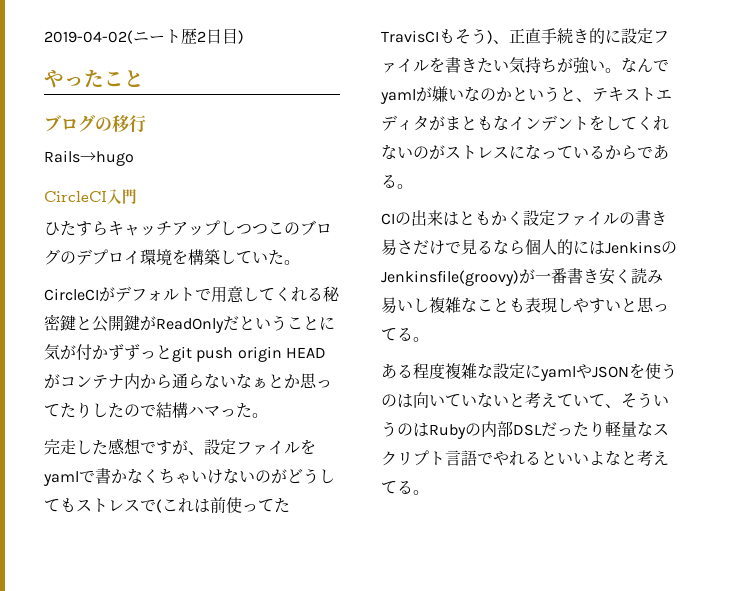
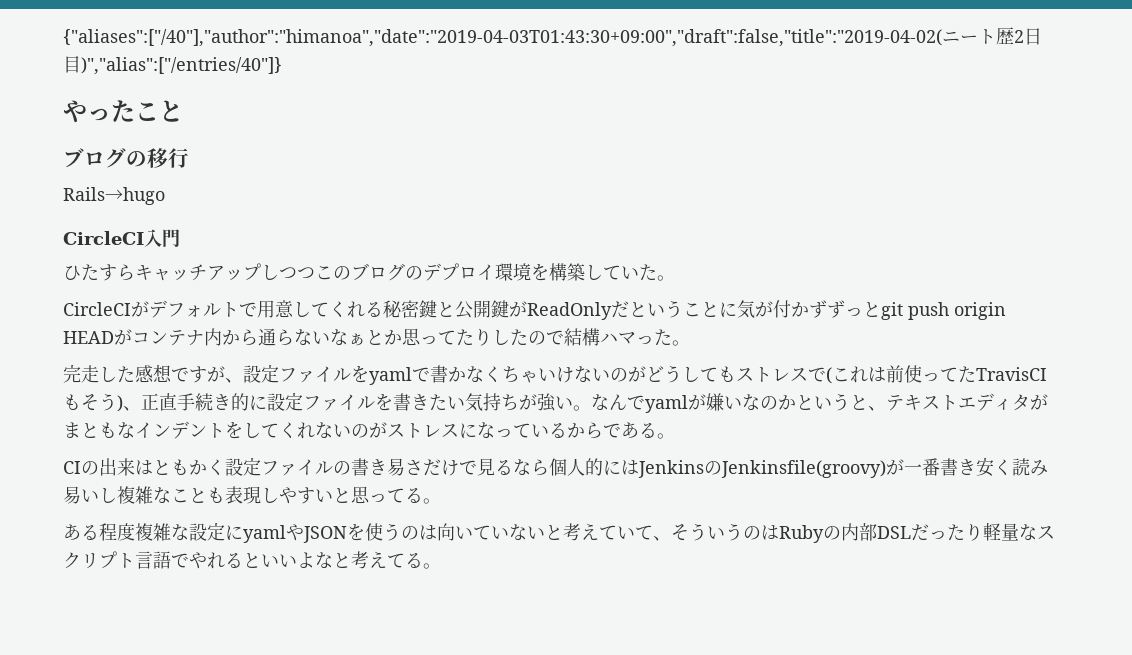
- 2019-04-02(ニート歴2日目)
+ {"aliases":["/40"],"author":"himanoa","date":"2019-04-03T01:43:30+09:00","draft":false,"title":"2019-04-02(ニート歴2日目)","alias":["/entries/40"]}

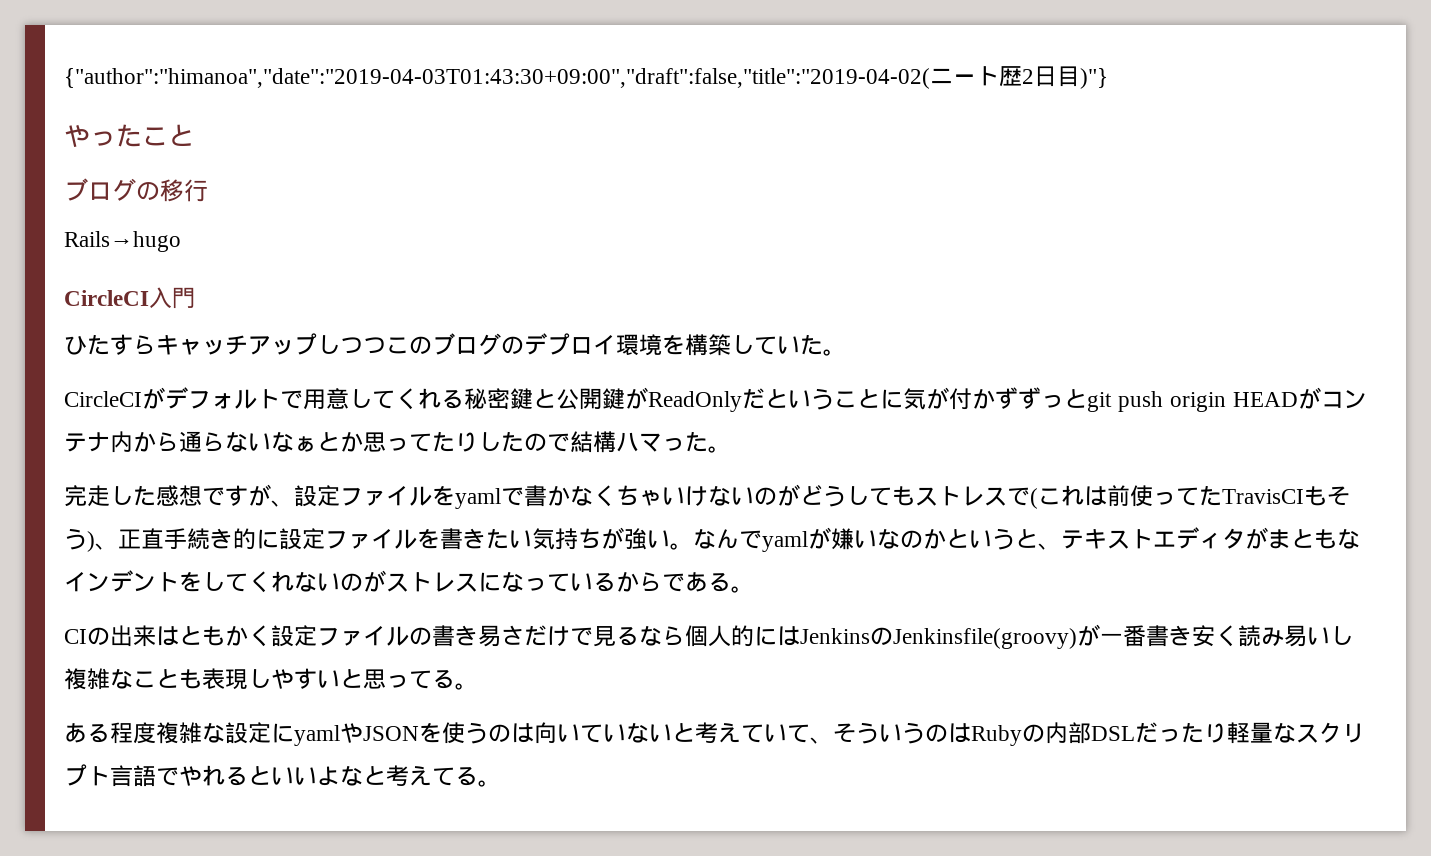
- {"aliases":["/40"],"author":"himanoa","date":"2019-04-03T01:43:30+09:00","draft":false,"title":"2019-04-02(ニート歴2日目)","alias":["/entries/40"]}
+ {"author":"himanoa","date":"2019-04-03T01:43:30+09:00","draft":false,"title":"2019-04-02(ニート歴2日目)"}

